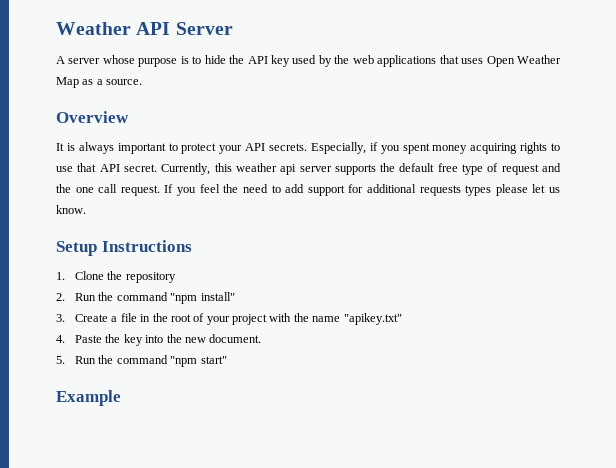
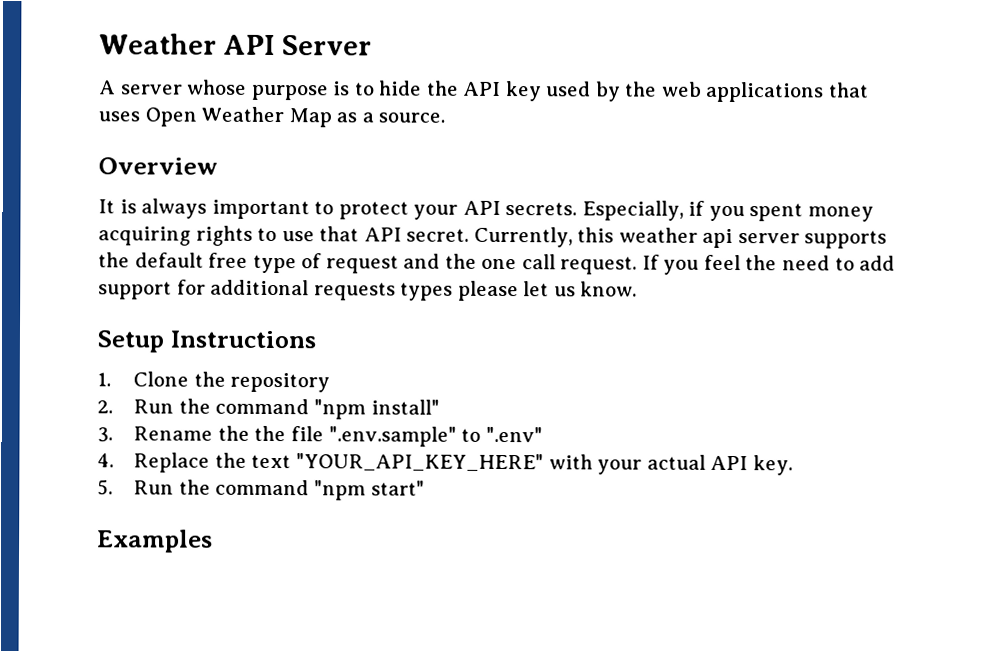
- 3. Create a file in the root of your project with the name "apikey.txt"
- 4. Paste the key into the new document.
+ 3. Rename the the file ".env.sample" to ".env"
+ 4. Replace the text "YOUR_API_KEY_HERE" with your actual API key.
- Example
+ Examples

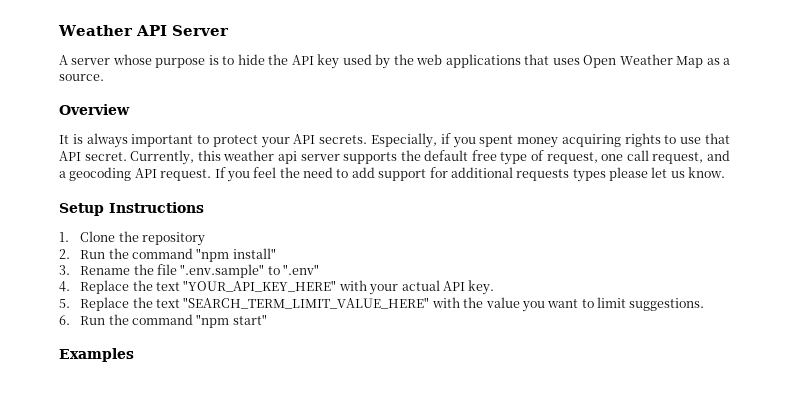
- Currently, this weather api server supports the default free type of request and the one call request.
+ Currently, this weather api server supports the default free type of request, one call request, and a geocoding API request.
- 3. Rename the the file ".env.sample" to ".env"
+ 3. Rename the file ".env.sample" to ".env"
- 5. Run the command "npm start"
+ 5. Replace the text "SEARCH_TERM_LIMIT_VALUE_HERE" with the value you want to limit suggestions.
+ 6. Run the command "npm start"

